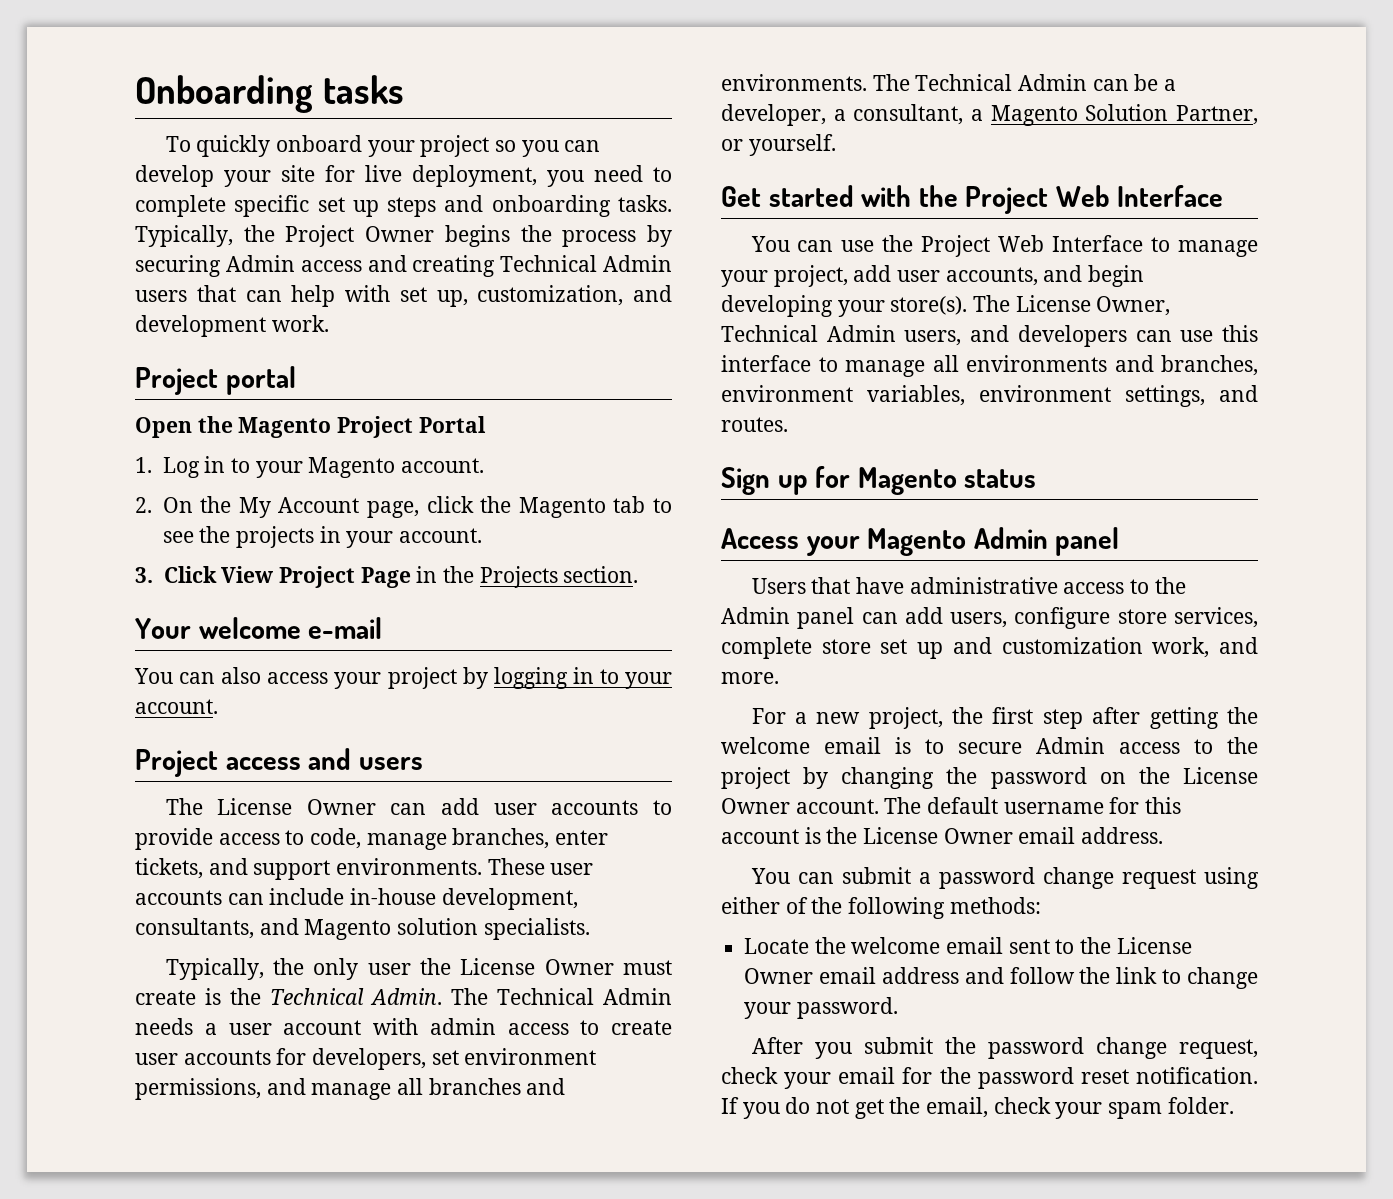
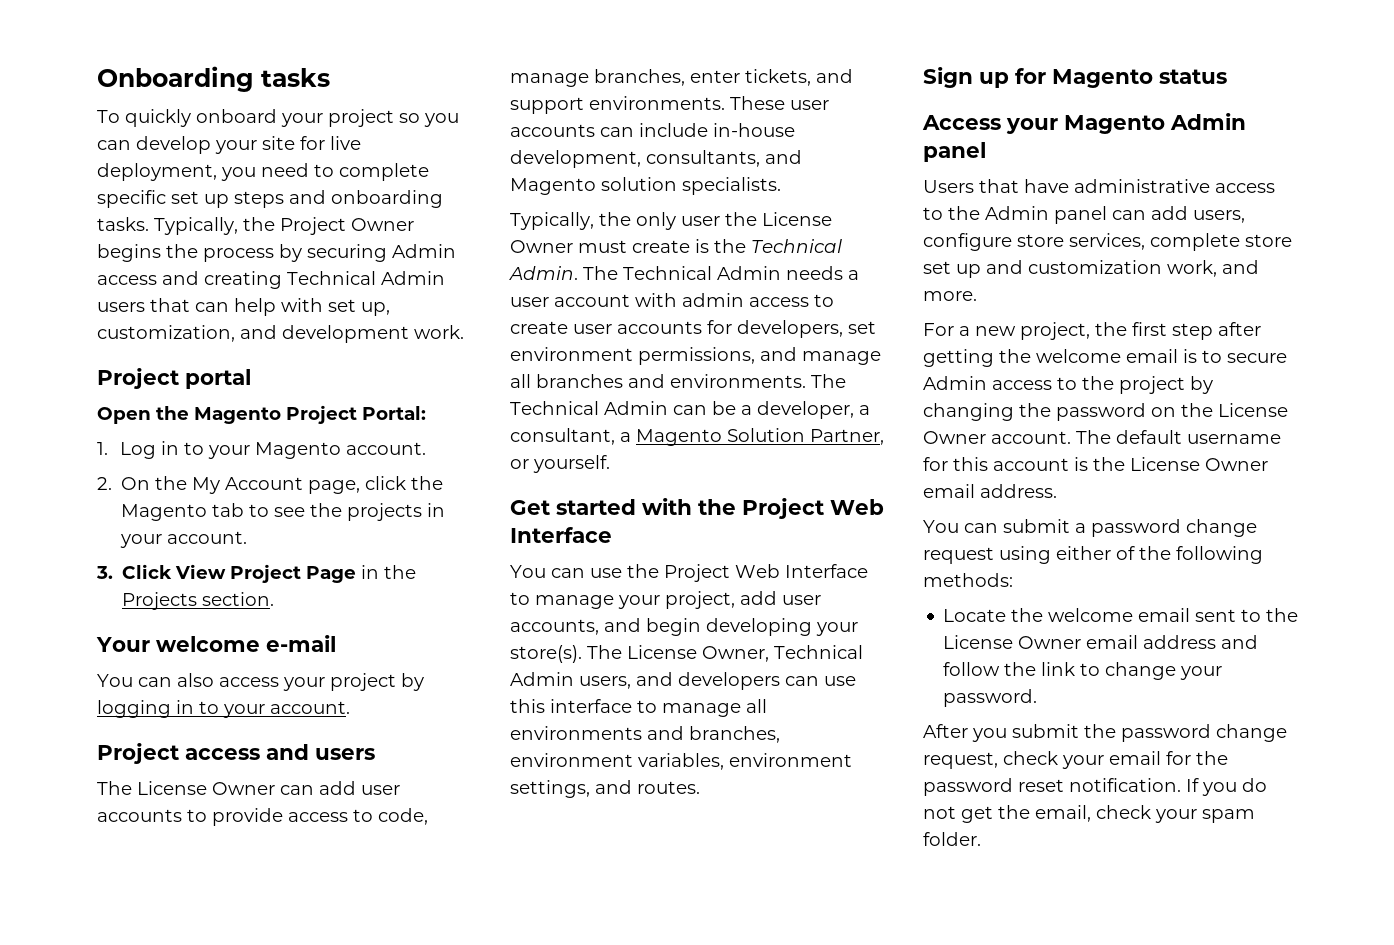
- Open the Magento Project Portal
+ Open the Magento Project Portal:

